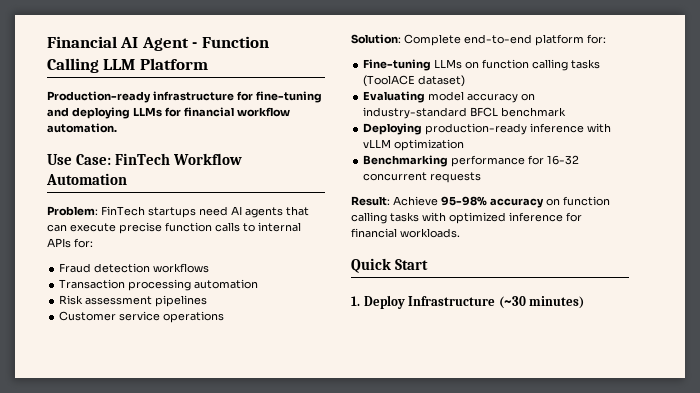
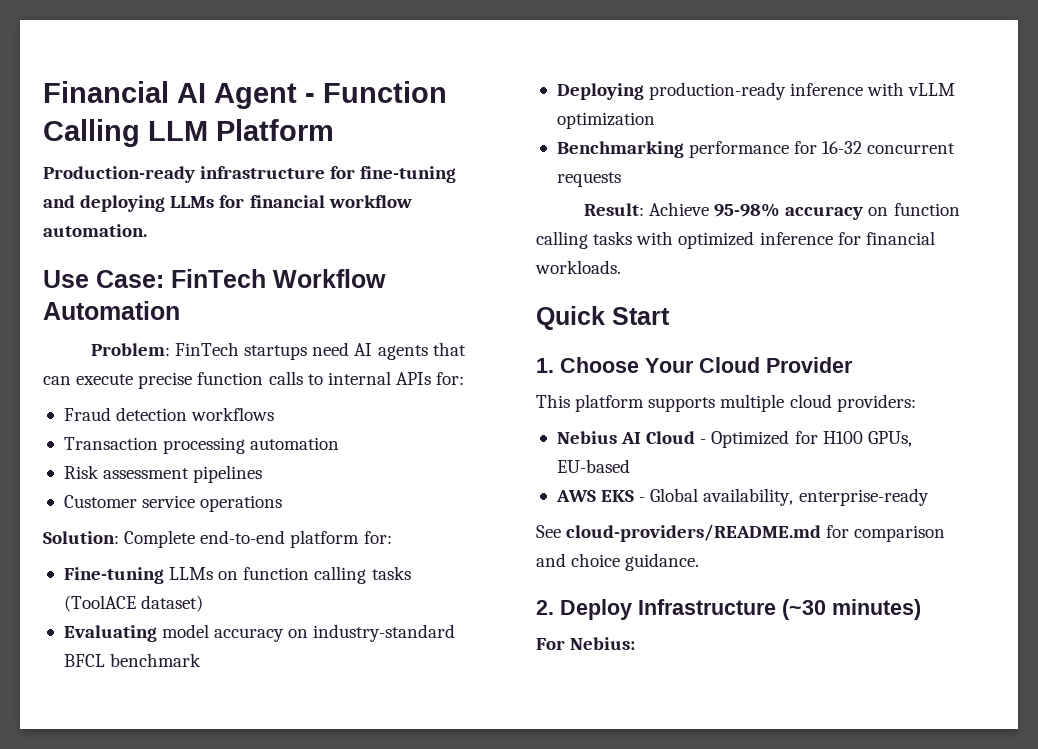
- 1. Deploy Infrastructure (~30 minutes)
+ 1. Choose Your Cloud Provider
+ This platform supports multiple cloud providers:
+ Nebius AI Cloud - Optimized for H100 GPUs, EU-based
+ AWS EKS - Global availability, enterprise-ready
+ See cloud-providers/README.md for comparison and choice guidance.
+ 2. Deploy Infrastructure (~30 minutes)
+ For Nebius:

